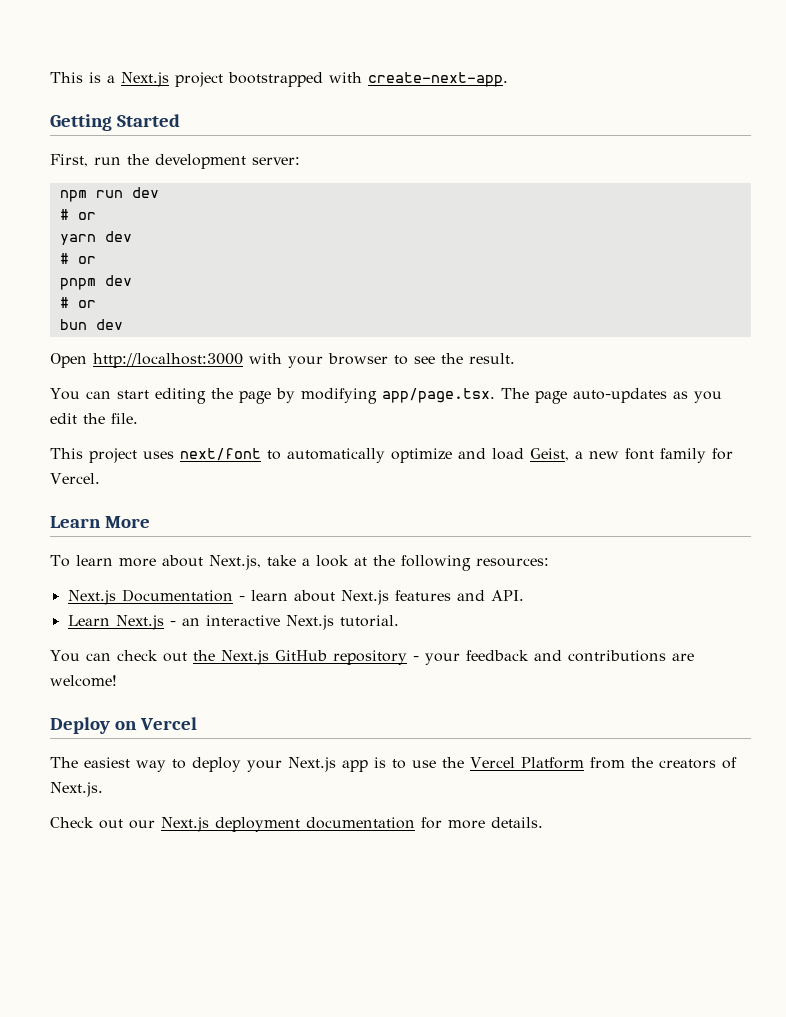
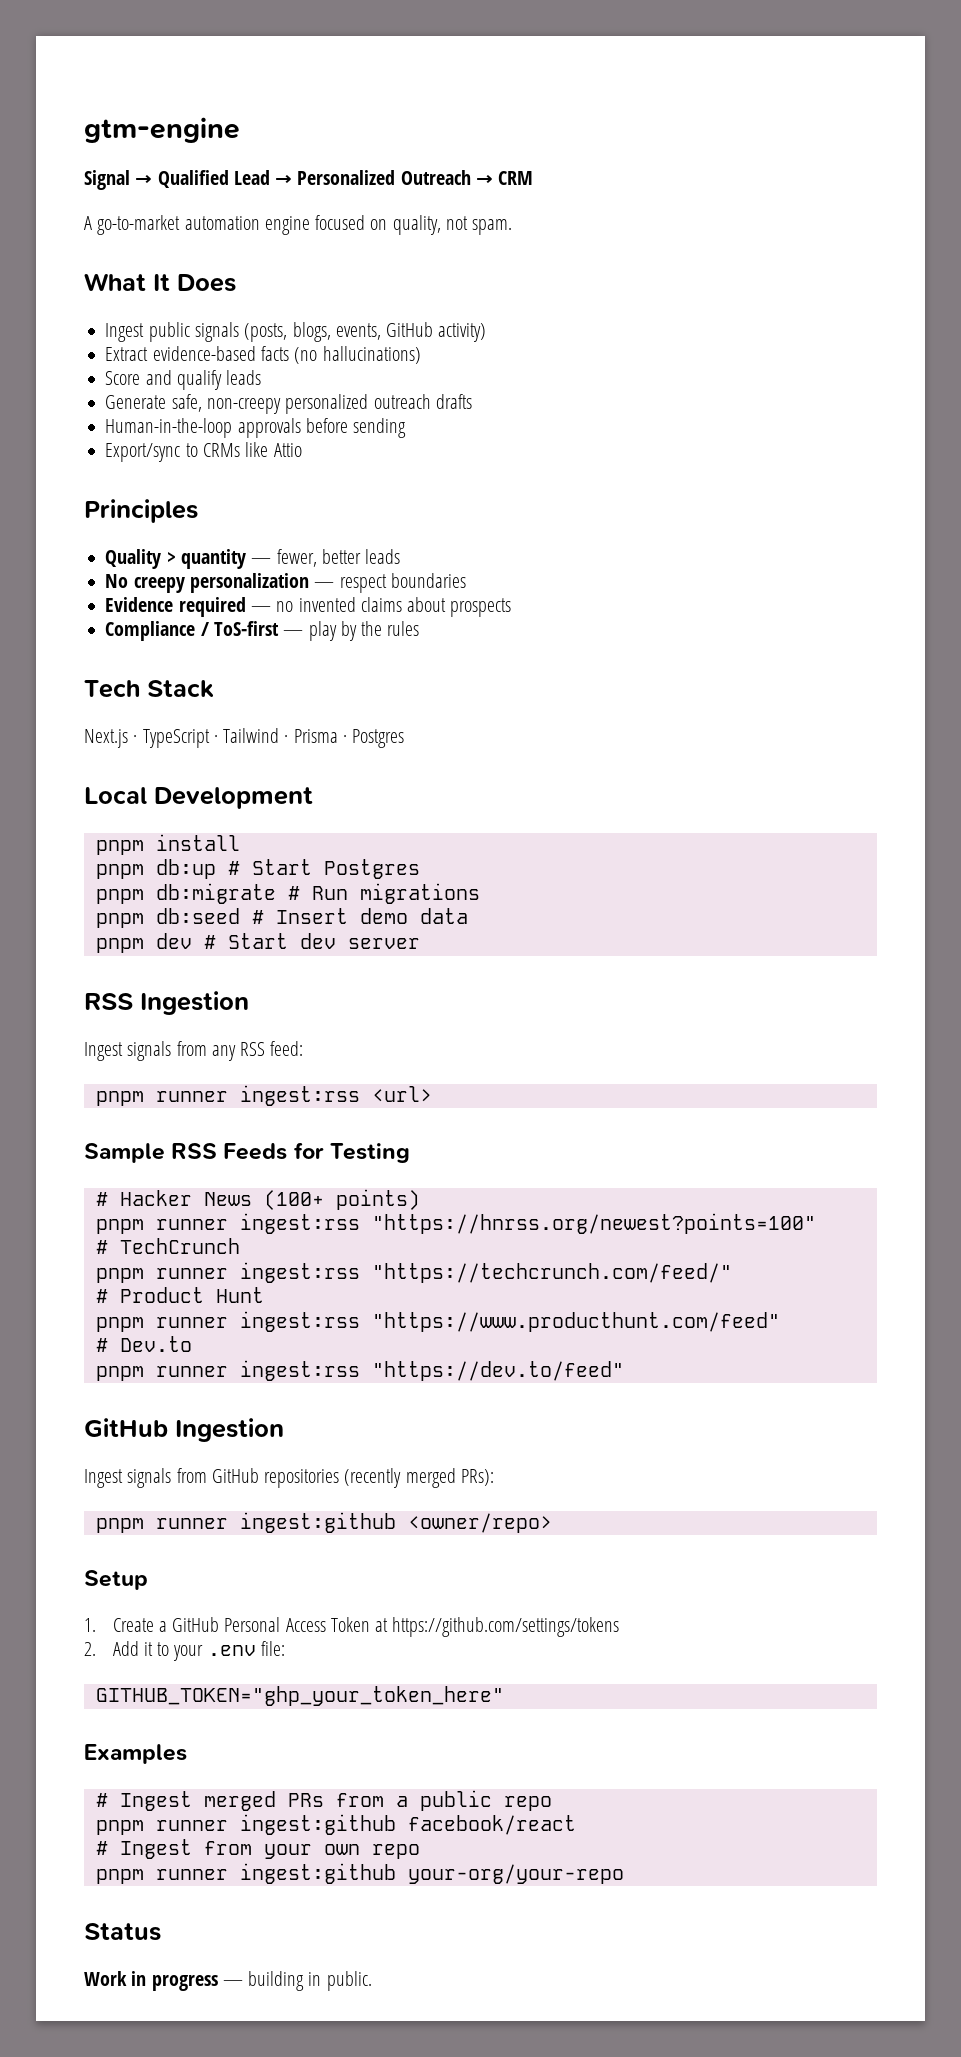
- This is a Next.js project bootstrapped with create-next-app.
- Getting Started
- First, run the development server:
- npm run dev
- # or
- yarn dev
- # or
- pnpm dev
- # or
- bun dev
- Open http://localhost:3000 with your browser to see the result.
- You can start editing the page by modifying app/page.tsx. The page auto-updates as you edit the file.
- This project uses next/font to automatically optimize and load Geist, a new font family for Vercel.
- Learn More
- To learn more about Next.js, take a look at the following resources:
- Next.js Documentation - learn about Next.js features and API.
- Learn Next.js - an interactive Next.js tutorial.
- You can check out the Next.js GitHub repository - your feedback and contributions are welcome!
- Deploy on Vercel
- The easiest way to deploy your Next.js app is to use the Vercel Platform from the creators of Next.js.
- Check out our Next.js deployment documentation for more details.
+ gtm-engine
+ Signal → Qualified Lead → Personalized Outreach → CRM
+ A go-to-market automation engine focused on quality, not spam.
+ What It Does
+ Ingest public signals (posts, blogs, events, GitHub activity)
+ Extract evidence-based facts (no hallucinations)
+ Score and qualify leads
+ Generate safe, non-creepy personalized outreach drafts
+ Human-in-the-loop approvals before sending
+ Export/sync to CRMs like Attio
+ Principles
+ Quality > quantity — fewer, better leads
+ No creepy personalization — respect boundaries
+ Evidence required — no invented claims about prospects
+ Compliance / ToS-first — play by the rules
+ Tech Stack
+ Next.js · TypeScript · Tailwind · Prisma · Postgres
+ Local Development
+ pnpm install
+ pnpm db:up # Start Postgres
+ pnpm db:migrate # Run migrations
+ pnpm db:seed # Insert demo data
+ pnpm dev # Start dev server
+ RSS Ingestion
+ Ingest signals from any RSS feed:
+ pnpm runner ingest:rss <url>
+ Sample RSS Feeds for Testing
+ # Hacker News (100+ points)
+ pnpm runner ingest:rss "https://hnrss.org/newest?points=100"
+ # TechCrunch
+ pnpm runner ingest:rss "https://techcrunch.com/feed/"
+ # Product Hunt
+ pnpm runner ingest:rss "https://www.producthunt.com/feed"
+ # Dev.to
+ pnpm runner ingest:rss "https://dev.to/feed"
+ GitHub Ingestion
+ Ingest signals from GitHub repositories (recently merged PRs):
+ pnpm runner ingest:github <owner/repo>
+ Setup
+ 1. Create a GitHub Personal Access Token at https://github.com/settings/tokens
+ 2. Add it to your .env file:
+ GITHUB_TOKEN="ghp_your_token_here"
+ Examples
+ # Ingest merged PRs from a public repo
+ pnpm runner ingest:github facebook/react
+ # Ingest from your own repo
+ pnpm runner ingest:github your-org/your-repo
+ Status
+ Work in progress — building in public.

